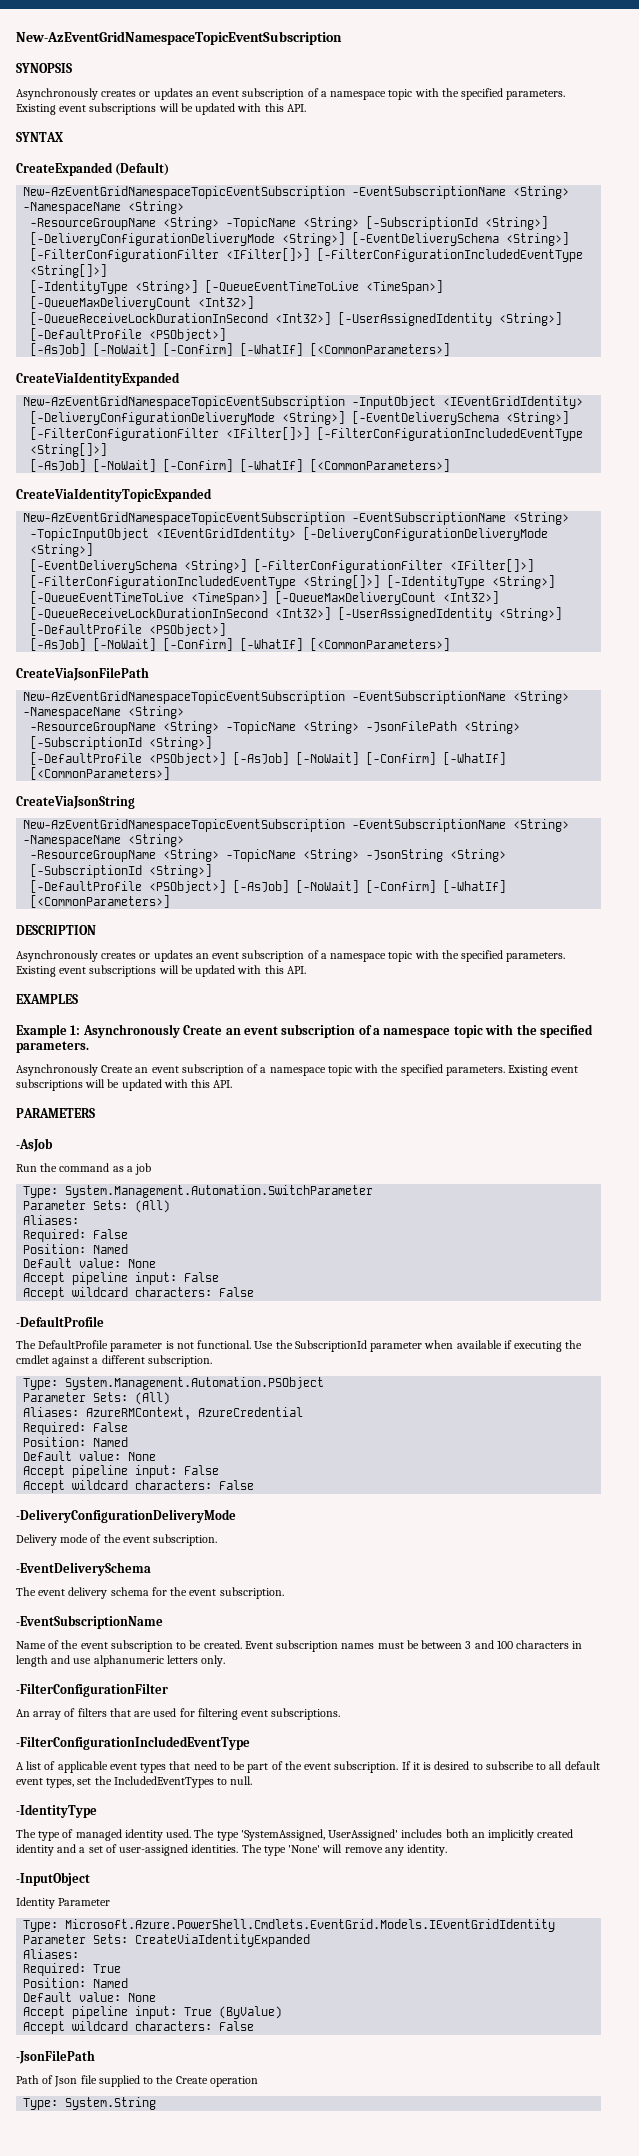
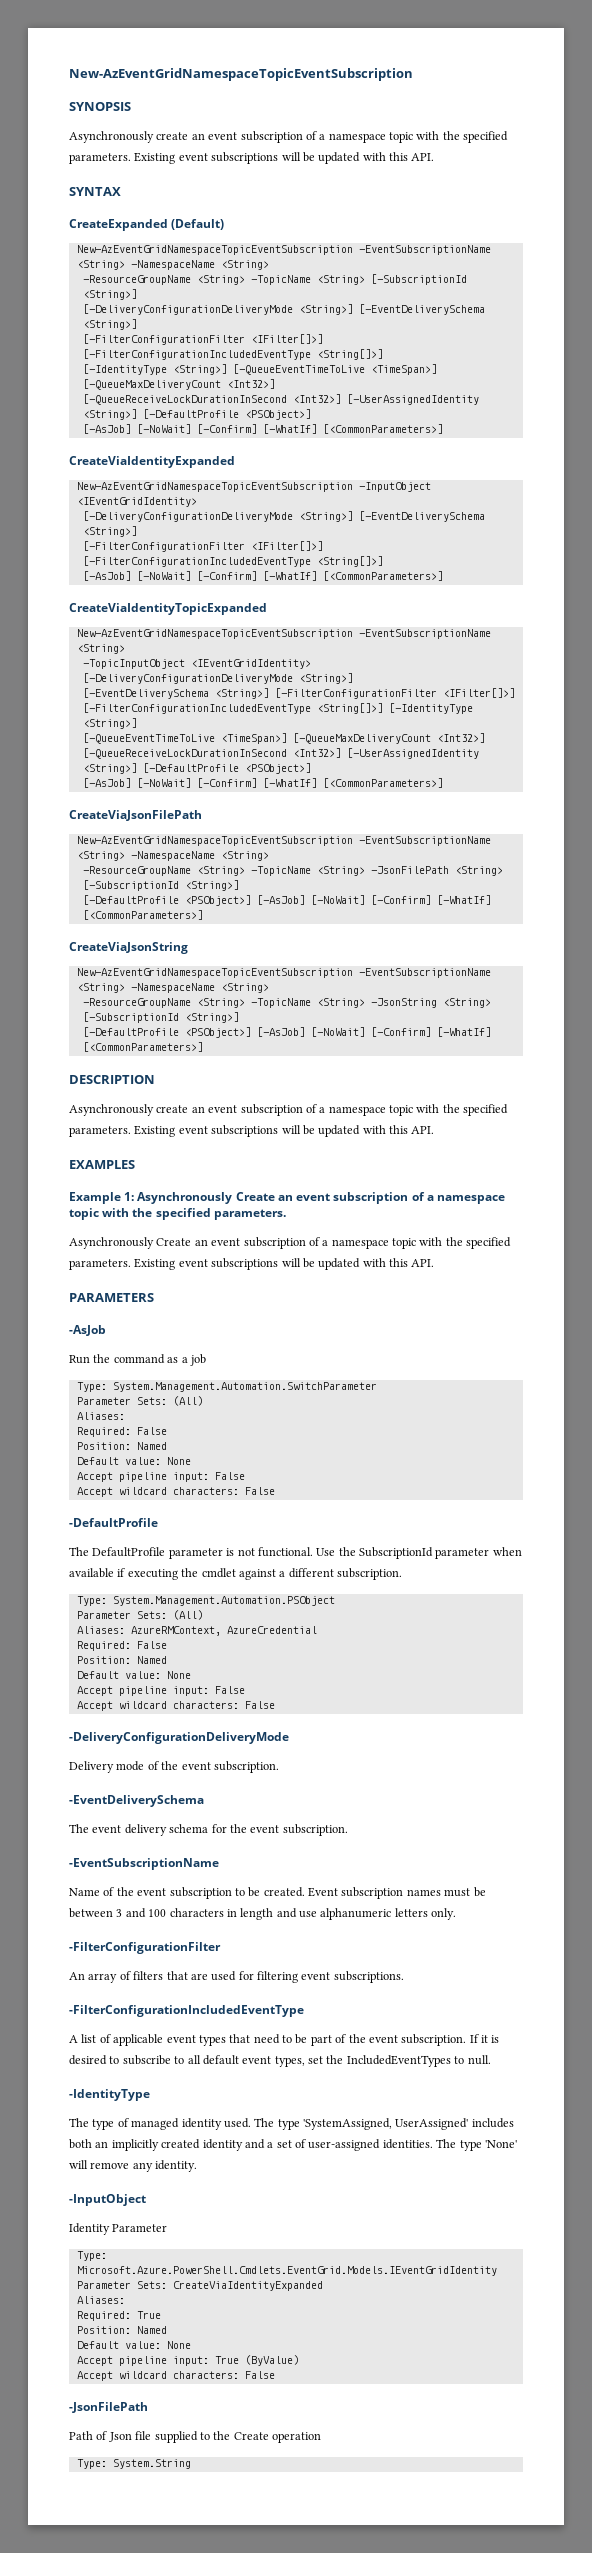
  SYNOPSIS
- Asynchronously creates or updates an event subscription of a namespace topic with the specified parameters.
+ Asynchronously create an event subscription of a namespace topic with the specified parameters.
  DESCRIPTION
- Asynchronously creates or updates an event subscription of a namespace topic with the specified parameters.
+ Asynchronously create an event subscription of a namespace topic with the specified parameters.

